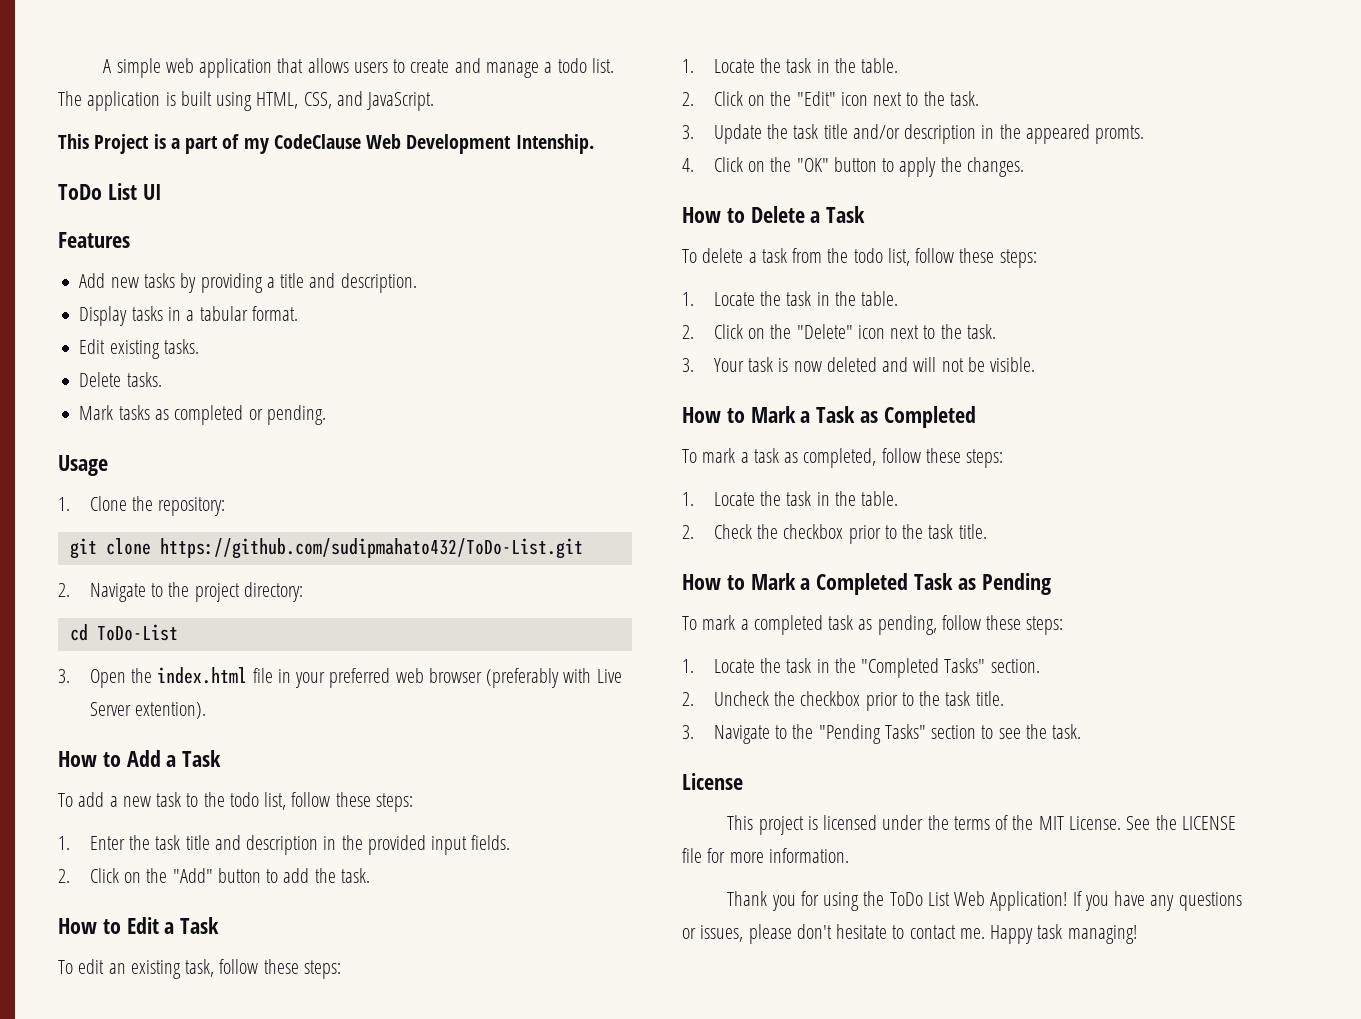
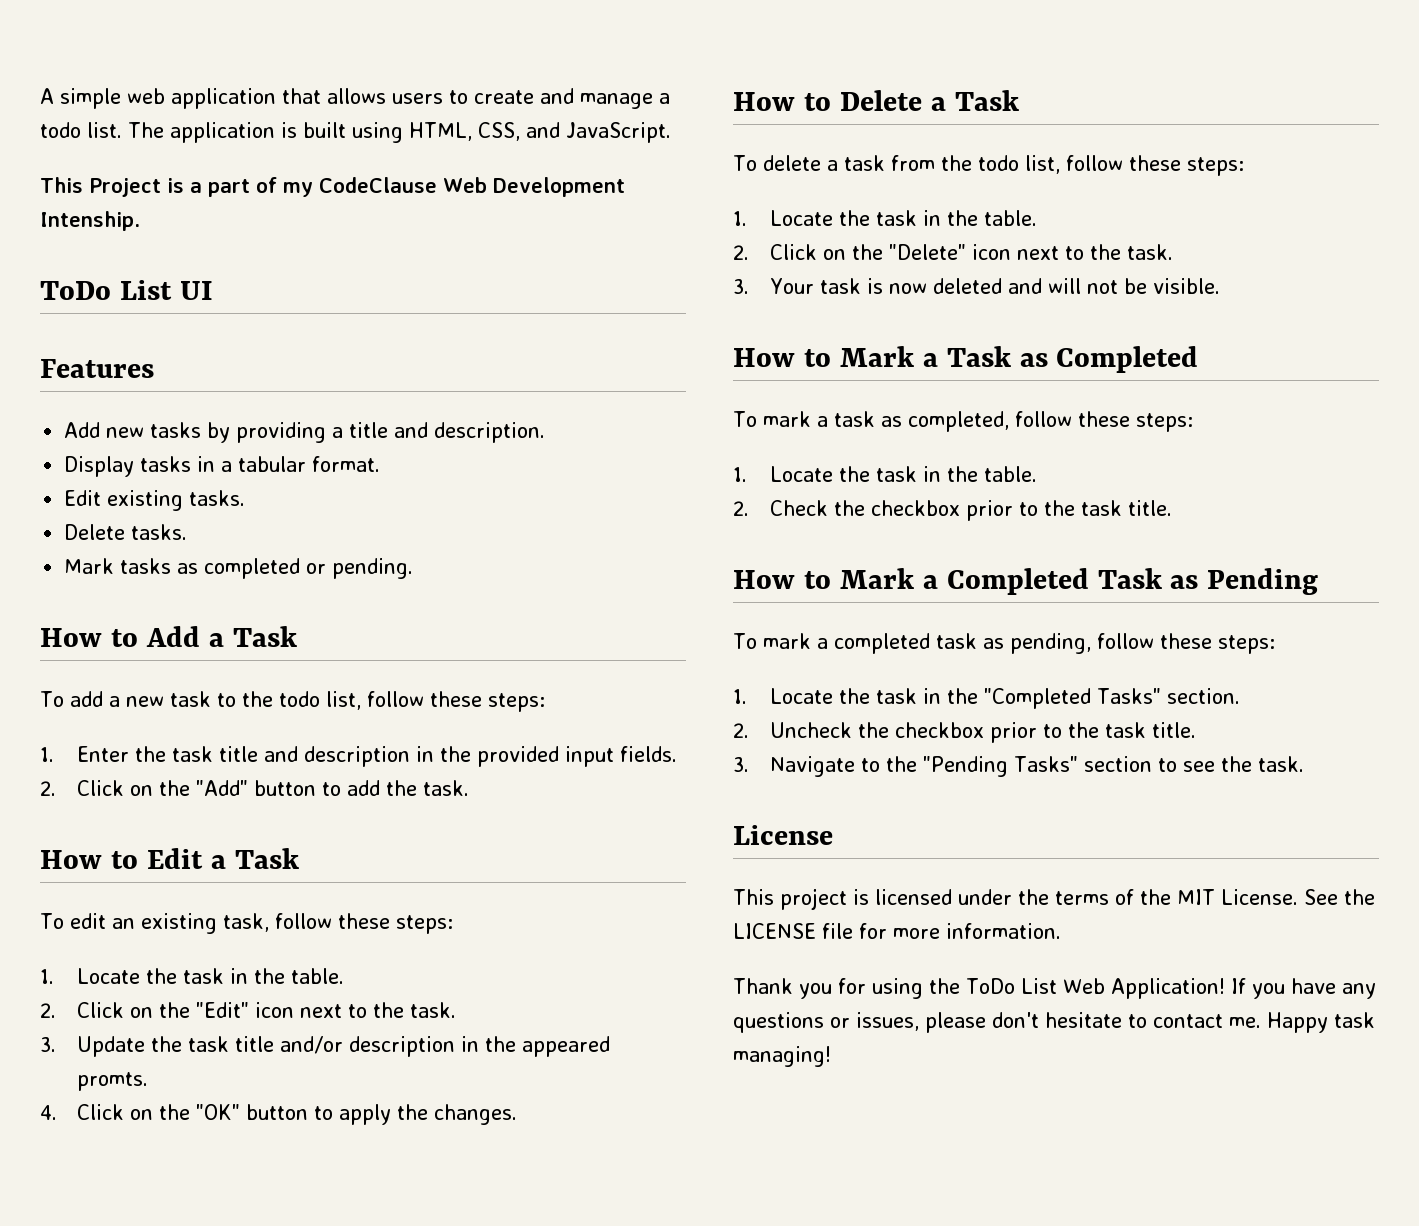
- Usage
- 1. Clone the repository:
- git clone https://github.com/sudipmahato432/ToDo-List.git
- 2. Navigate to the project directory:
- cd ToDo-List
- 3. Open the index.html file in your preferred web browser (preferably with Live Server extention).

